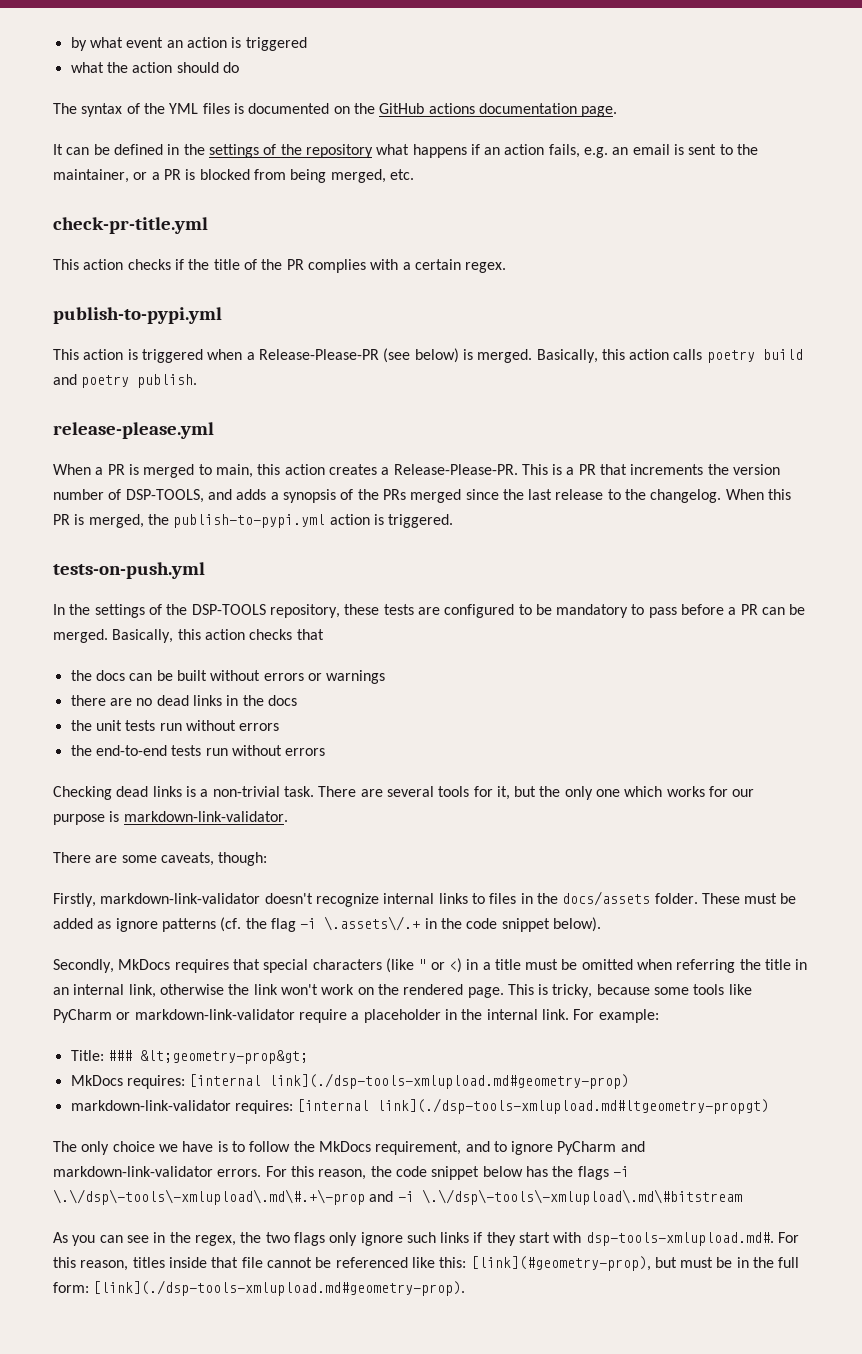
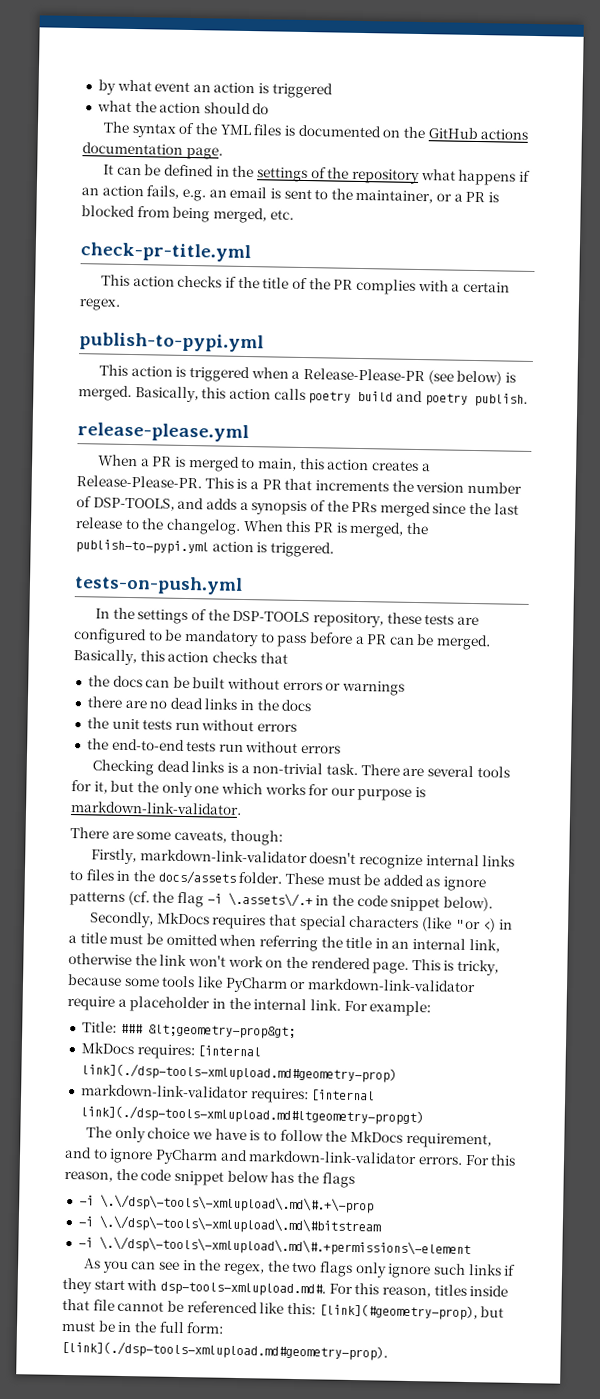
- For this reason, the code snippet below has the flags -i \.\/dsp\-tools\-xmlupload\.md\#.+\-prop and -i \.\/dsp\-tools\-xmlupload\.md\#bitstream
+ For this reason, the code snippet below has the flags
+ -i \.\/dsp\-tools\-xmlupload\.md\#.+\-prop
+ -i \.\/dsp\-tools\-xmlupload\.md\#bitstream
+ -i \.\/dsp\-tools\-xmlupload\.md\#.+permissions\-element

